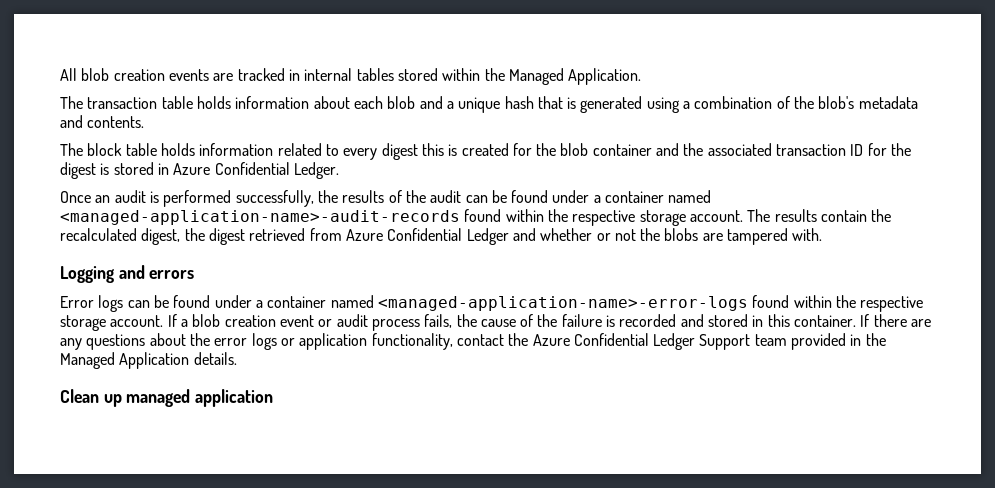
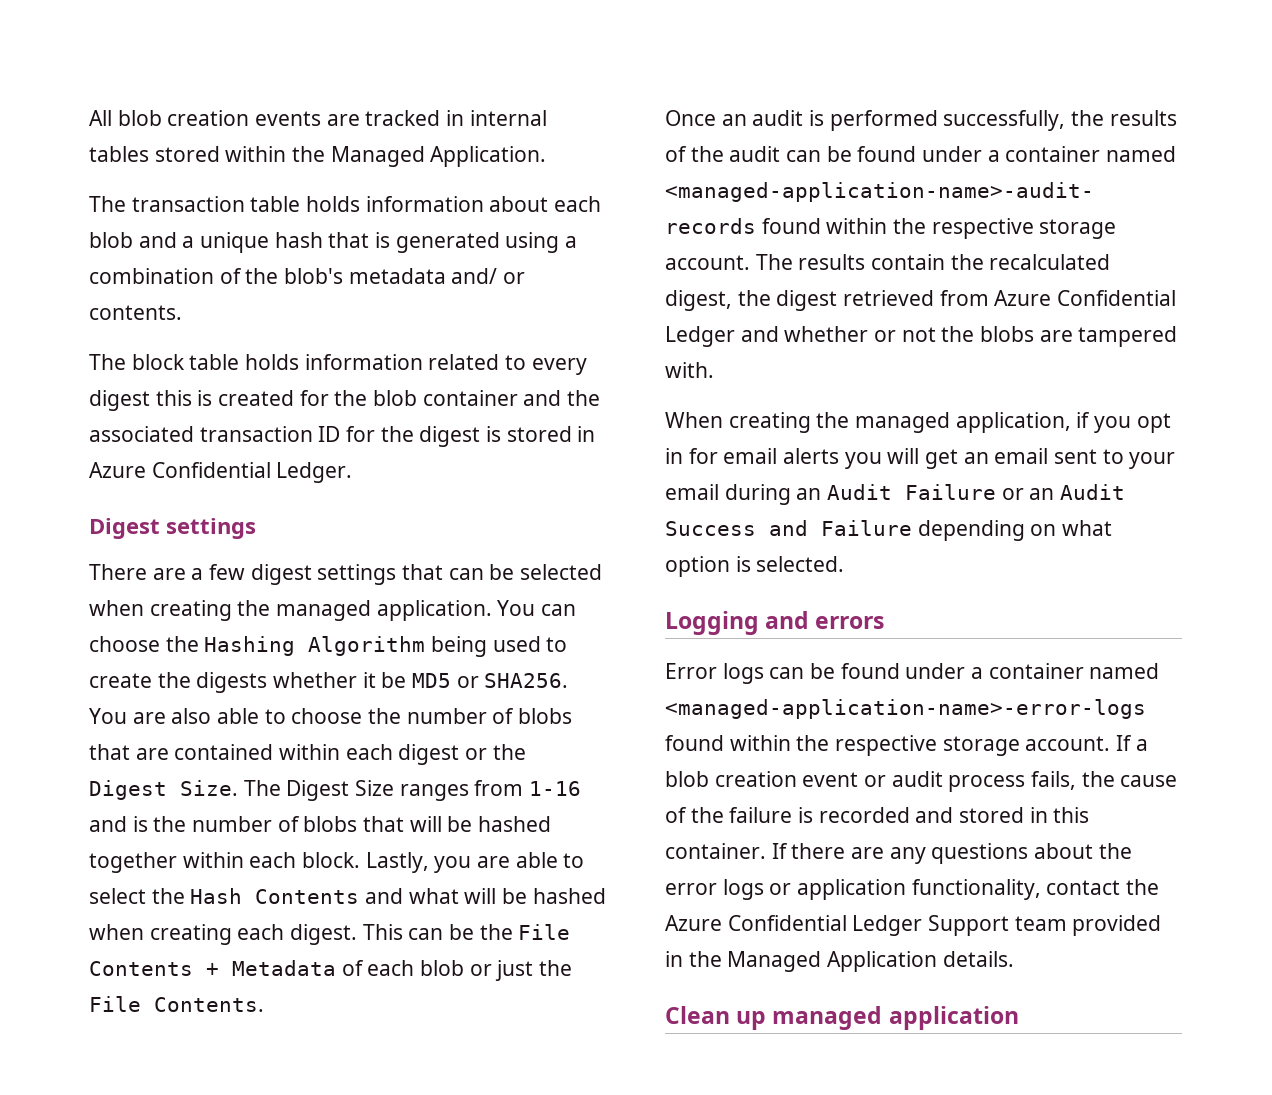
- The transaction table holds information about each blob and a unique hash that is generated using a combination of the blob's metadata and contents.
+ The transaction table holds information about each blob and a unique hash that is generated using a combination of the blob's metadata and/ or contents.
+ Digest settings
+ There are a few digest settings that can be selected when creating the managed application. You can choose the Hashing Algorithm being used to create the digests whether it be MD5 or SHA256. You are also able to choose the number of blobs that are contained within each digest or the Digest Size. The Digest Size ranges from 1-16 and is the number of blobs that will be hashed together within each block. Lastly, you are able to select the Hash Contents and what will be hashed when creating each digest. This can be the File Contents + Metadata of each blob or just the File Contents.
+ When creating the managed application, if you opt in for email alerts you will get an email sent to your email during an Audit Failure or an Audit Success and Failure depending on what option is selected.

